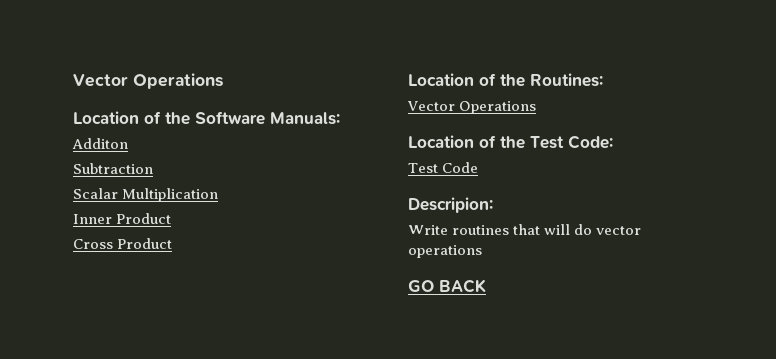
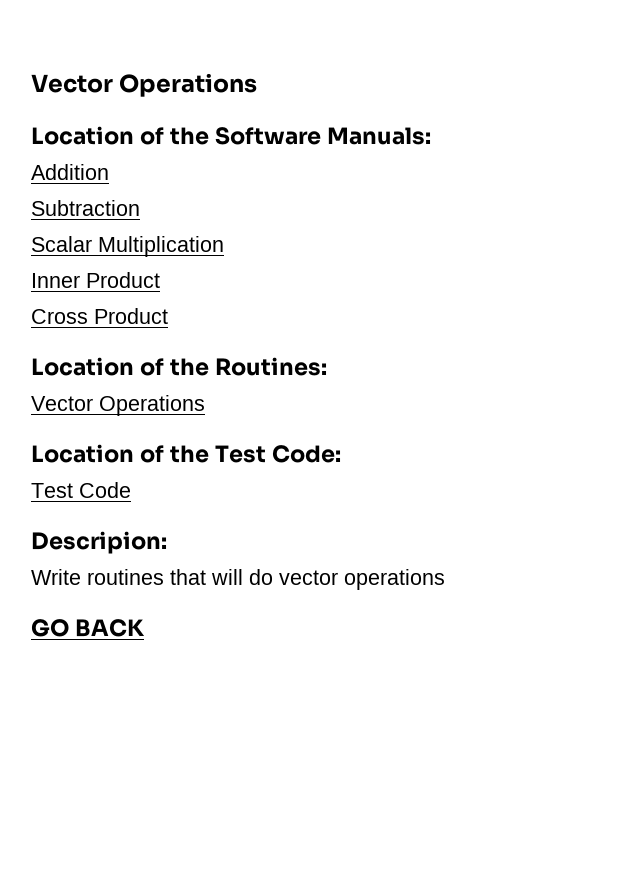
- Additon
+ Addition

